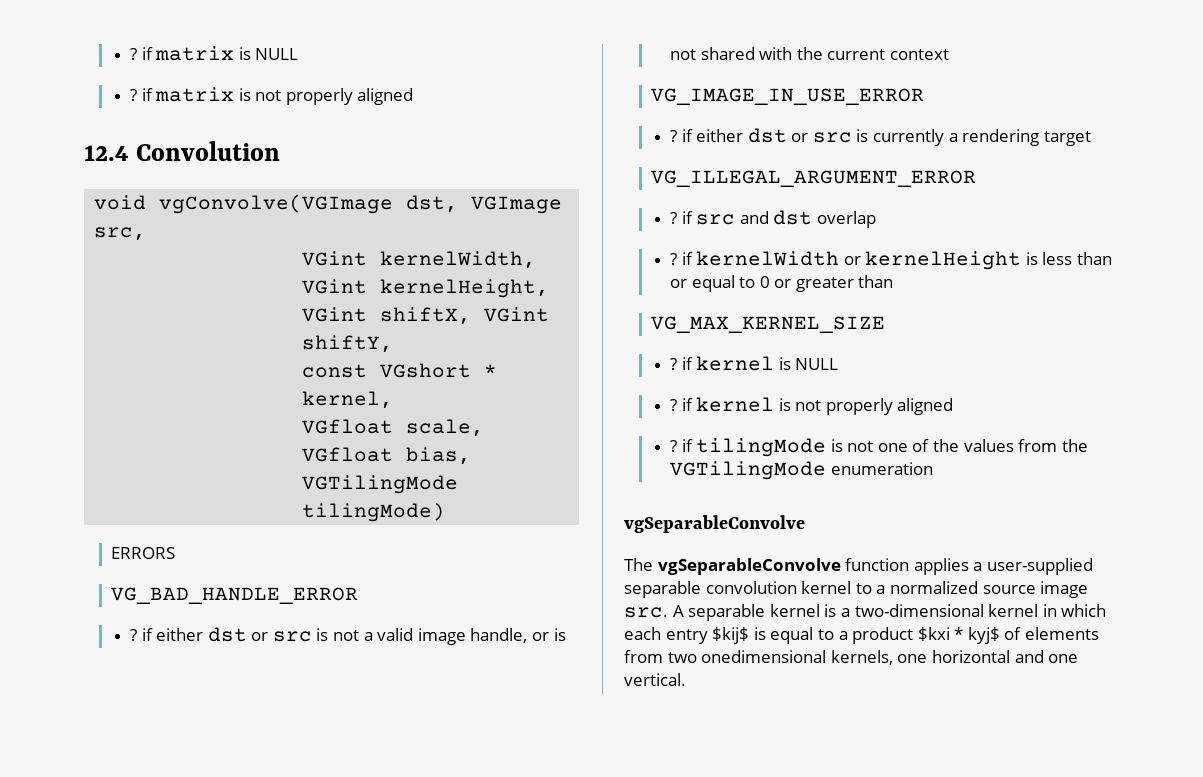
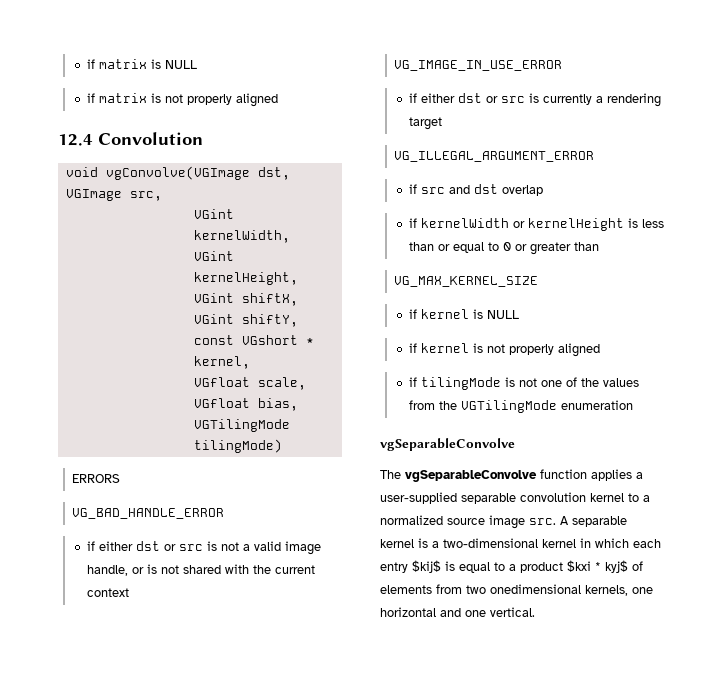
- ? if matrix is NULL
+ if matrix is NULL
- ? if matrix is not properly aligned
+ if matrix is not properly aligned
- ? if either dst or src is not a valid image handle, or is not shared with the current context
+ if either dst or src is not a valid image handle, or is not shared with the current context
- ? if either dst or src is currently a rendering target
+ if either dst or src is currently a rendering target
- ? if src and dst overlap
+ if src and dst overlap
- ? if kernelWidth or kernelHeight is less than or equal to 0 or greater than
+ if kernelWidth or kernelHeight is less than or equal to 0 or greater than
- ? if kernel is NULL
+ if kernel is NULL
- ? if kernel is not properly aligned
+ if kernel is not properly aligned
- ? if tilingMode is not one of the values from the VGTilingMode enumeration
+ if tilingMode is not one of the values from the VGTilingMode enumeration

